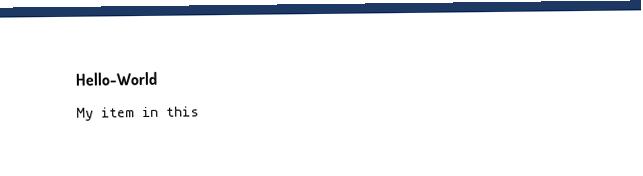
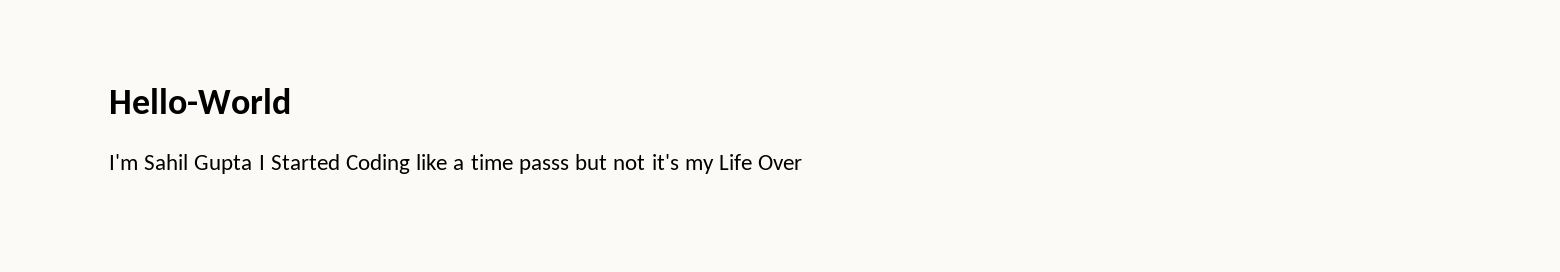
- My item in this
+ I'm Sahil Gupta I Started Coding like a time passs but not it's my Life Over

